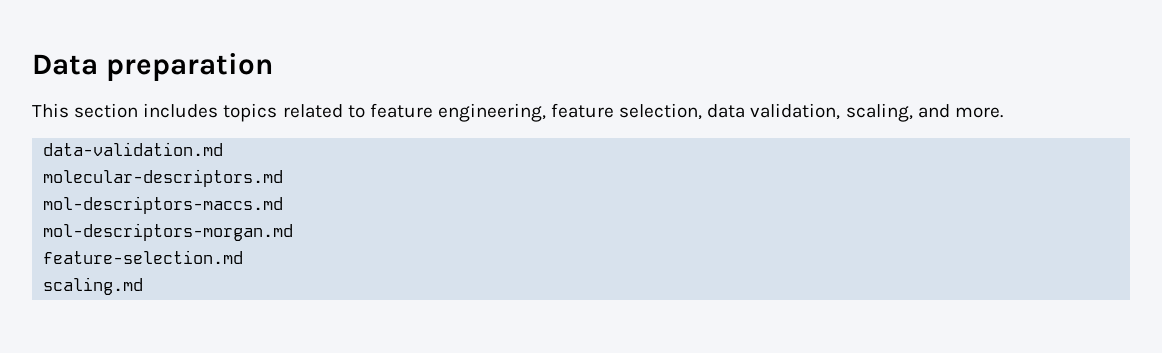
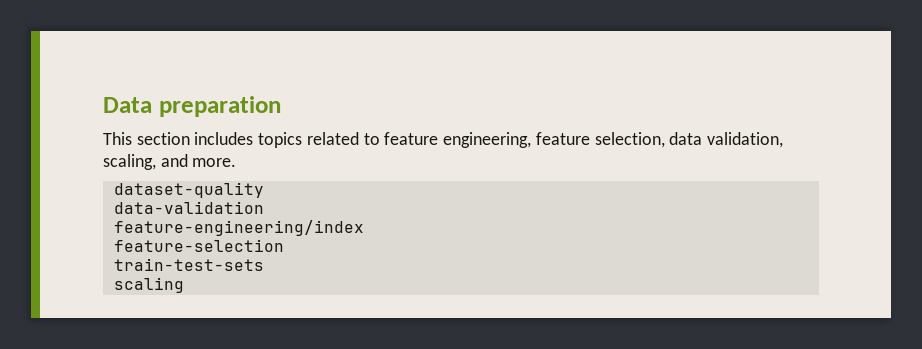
- data-validation.md
- molecular-descriptors.md
- mol-descriptors-maccs.md
- mol-descriptors-morgan.md
- feature-selection.md
- scaling.md
+ dataset-quality
+ data-validation
+ feature-engineering/index
+ feature-selection
+ train-test-sets
+ scaling

